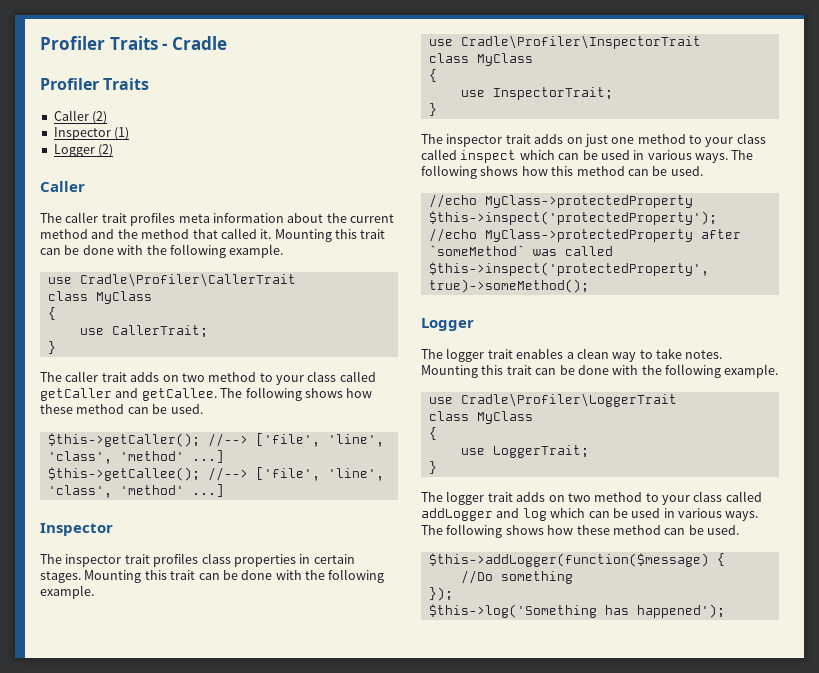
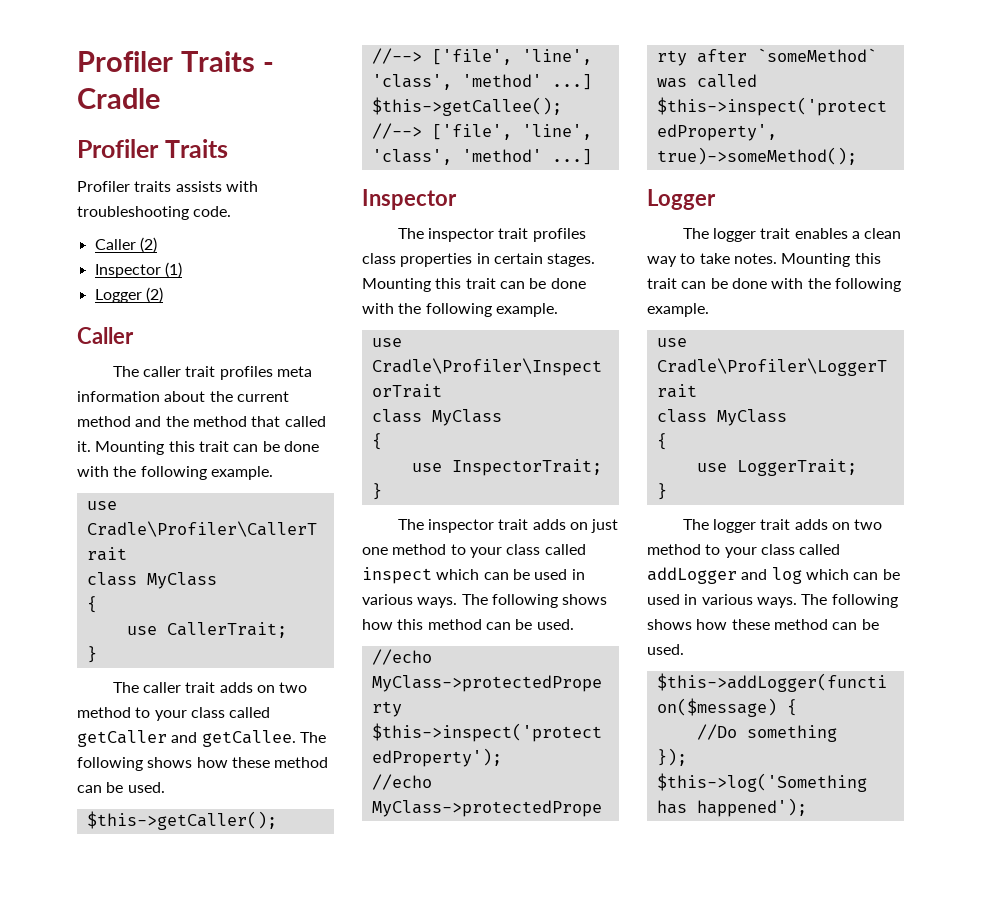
+ Profiler traits assists with troubleshooting code.

